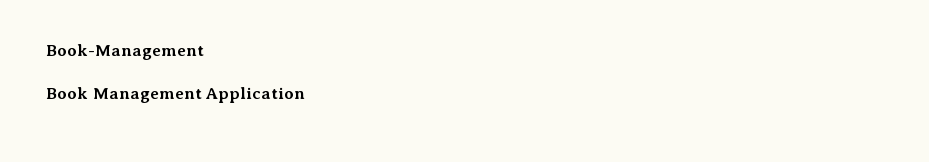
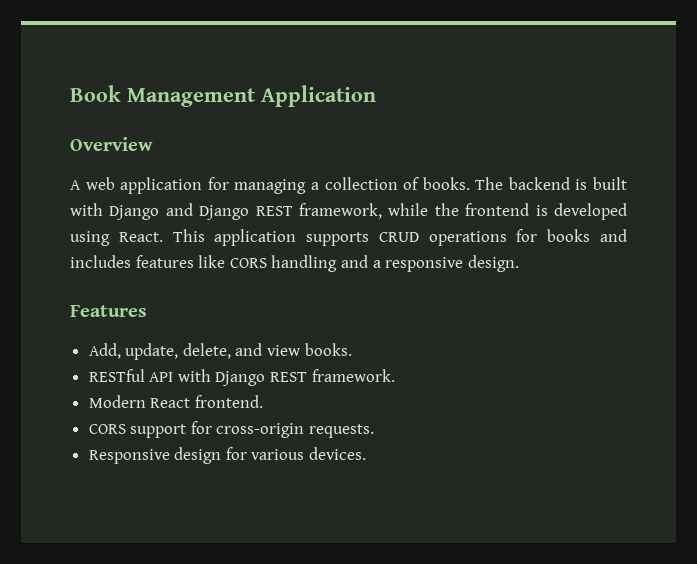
- Book-Management
+ Overview
+ A web application for managing a collection of books. The backend is built with Django and Django REST framework, while the frontend is developed using React. This application supports CRUD operations for books and includes features like CORS handling and a responsive design.
+ Features
+ Add, update, delete, and view books.
+ RESTful API with Django REST framework.
+ Modern React frontend.
+ CORS support for cross-origin requests.
+ Responsive design for various devices.

